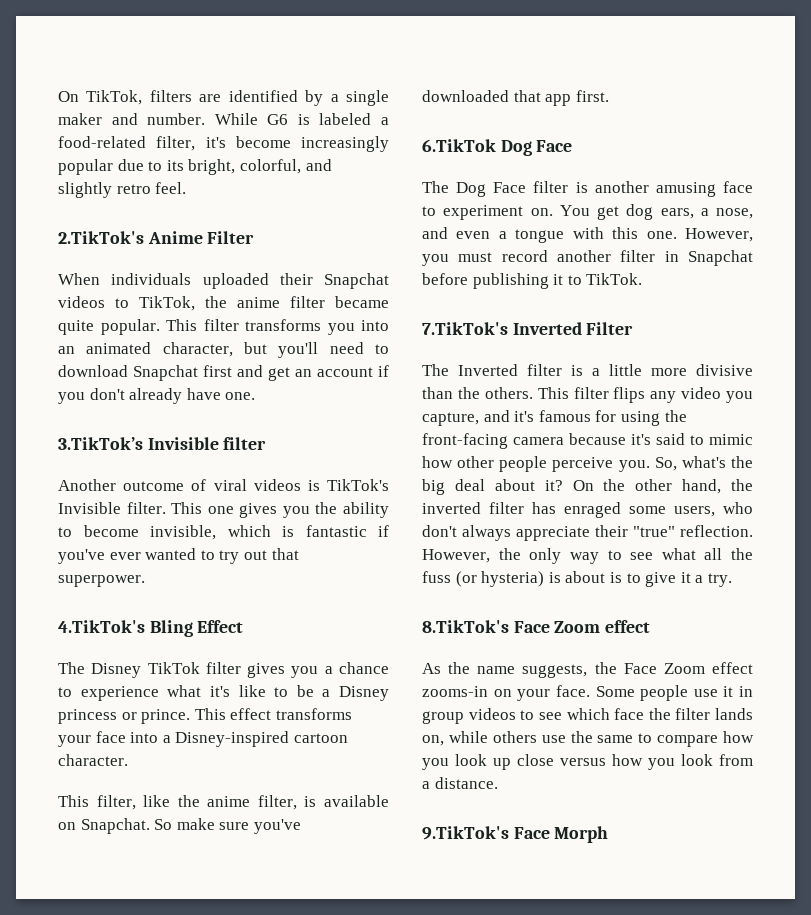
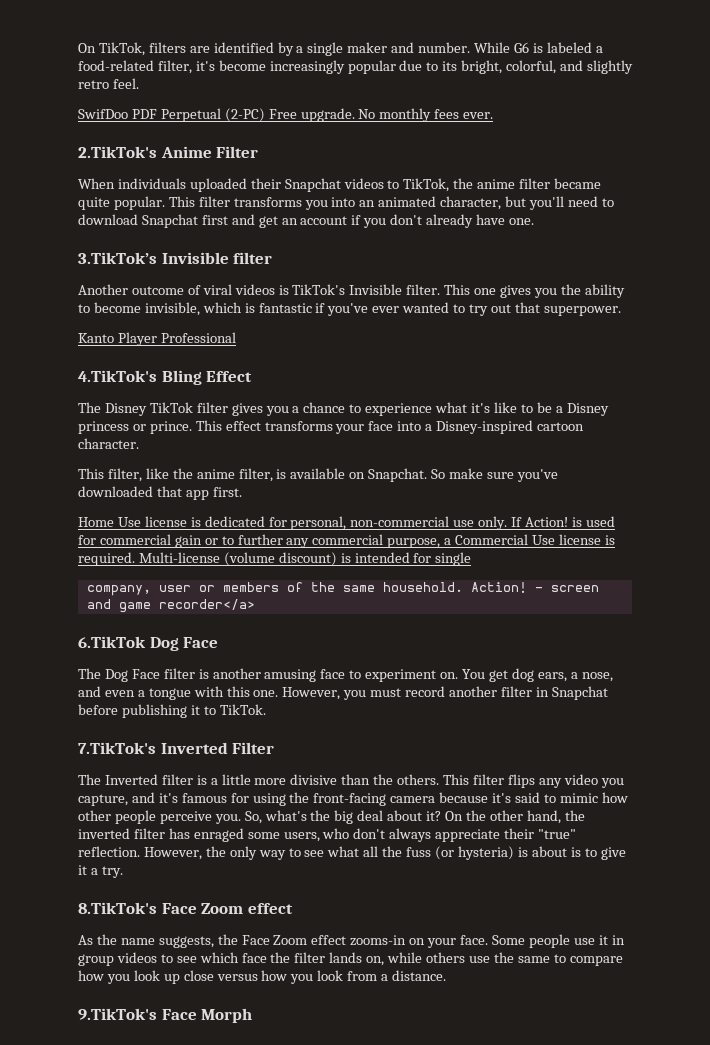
+ SwifDoo PDF Perpetual (2-PC) Free upgrade. No monthly fees ever.
+ Kanto Player Professional
+ Home Use license is dedicated for personal, non-commercial use only. If Action! is used for commercial gain or to further any commercial purpose, a Commercial Use license is required. Multi-license (volume discount) is intended for single
+ company, user or members of the same household. Action! - screen and game recorder</a>

